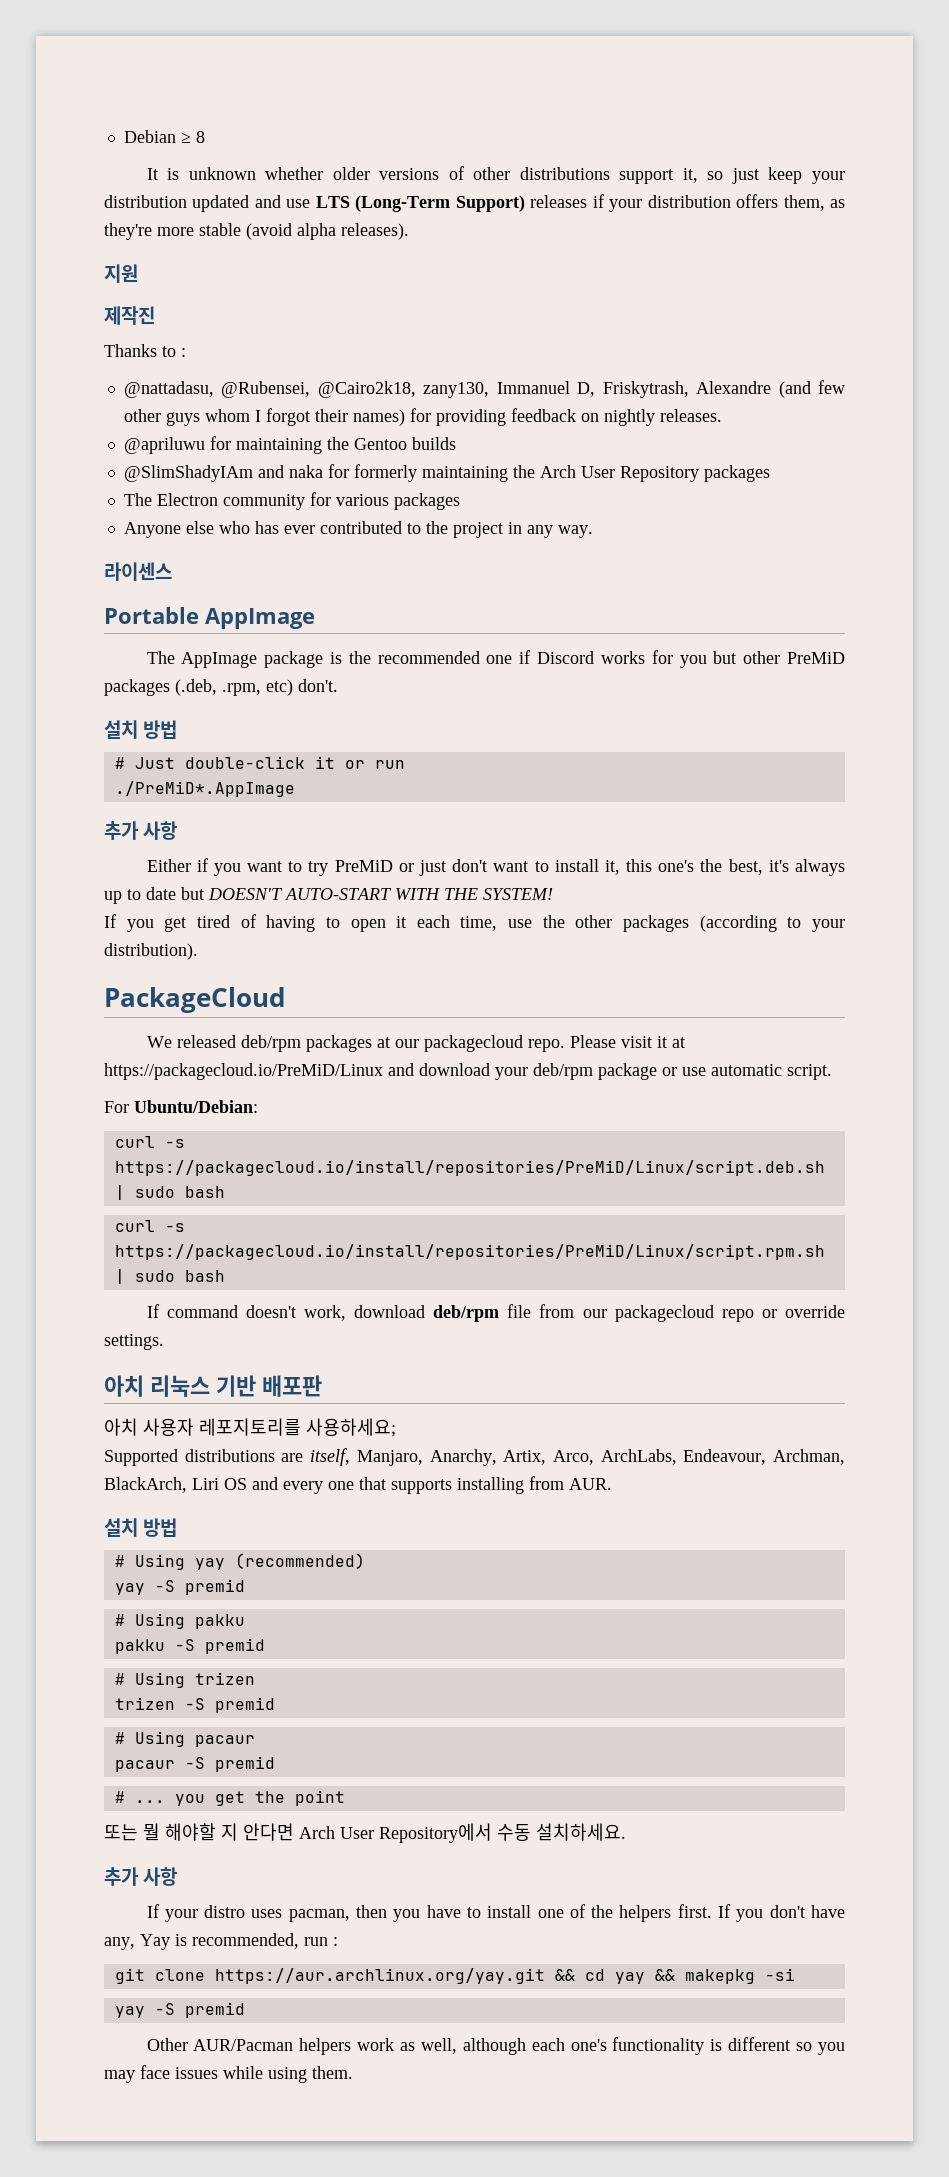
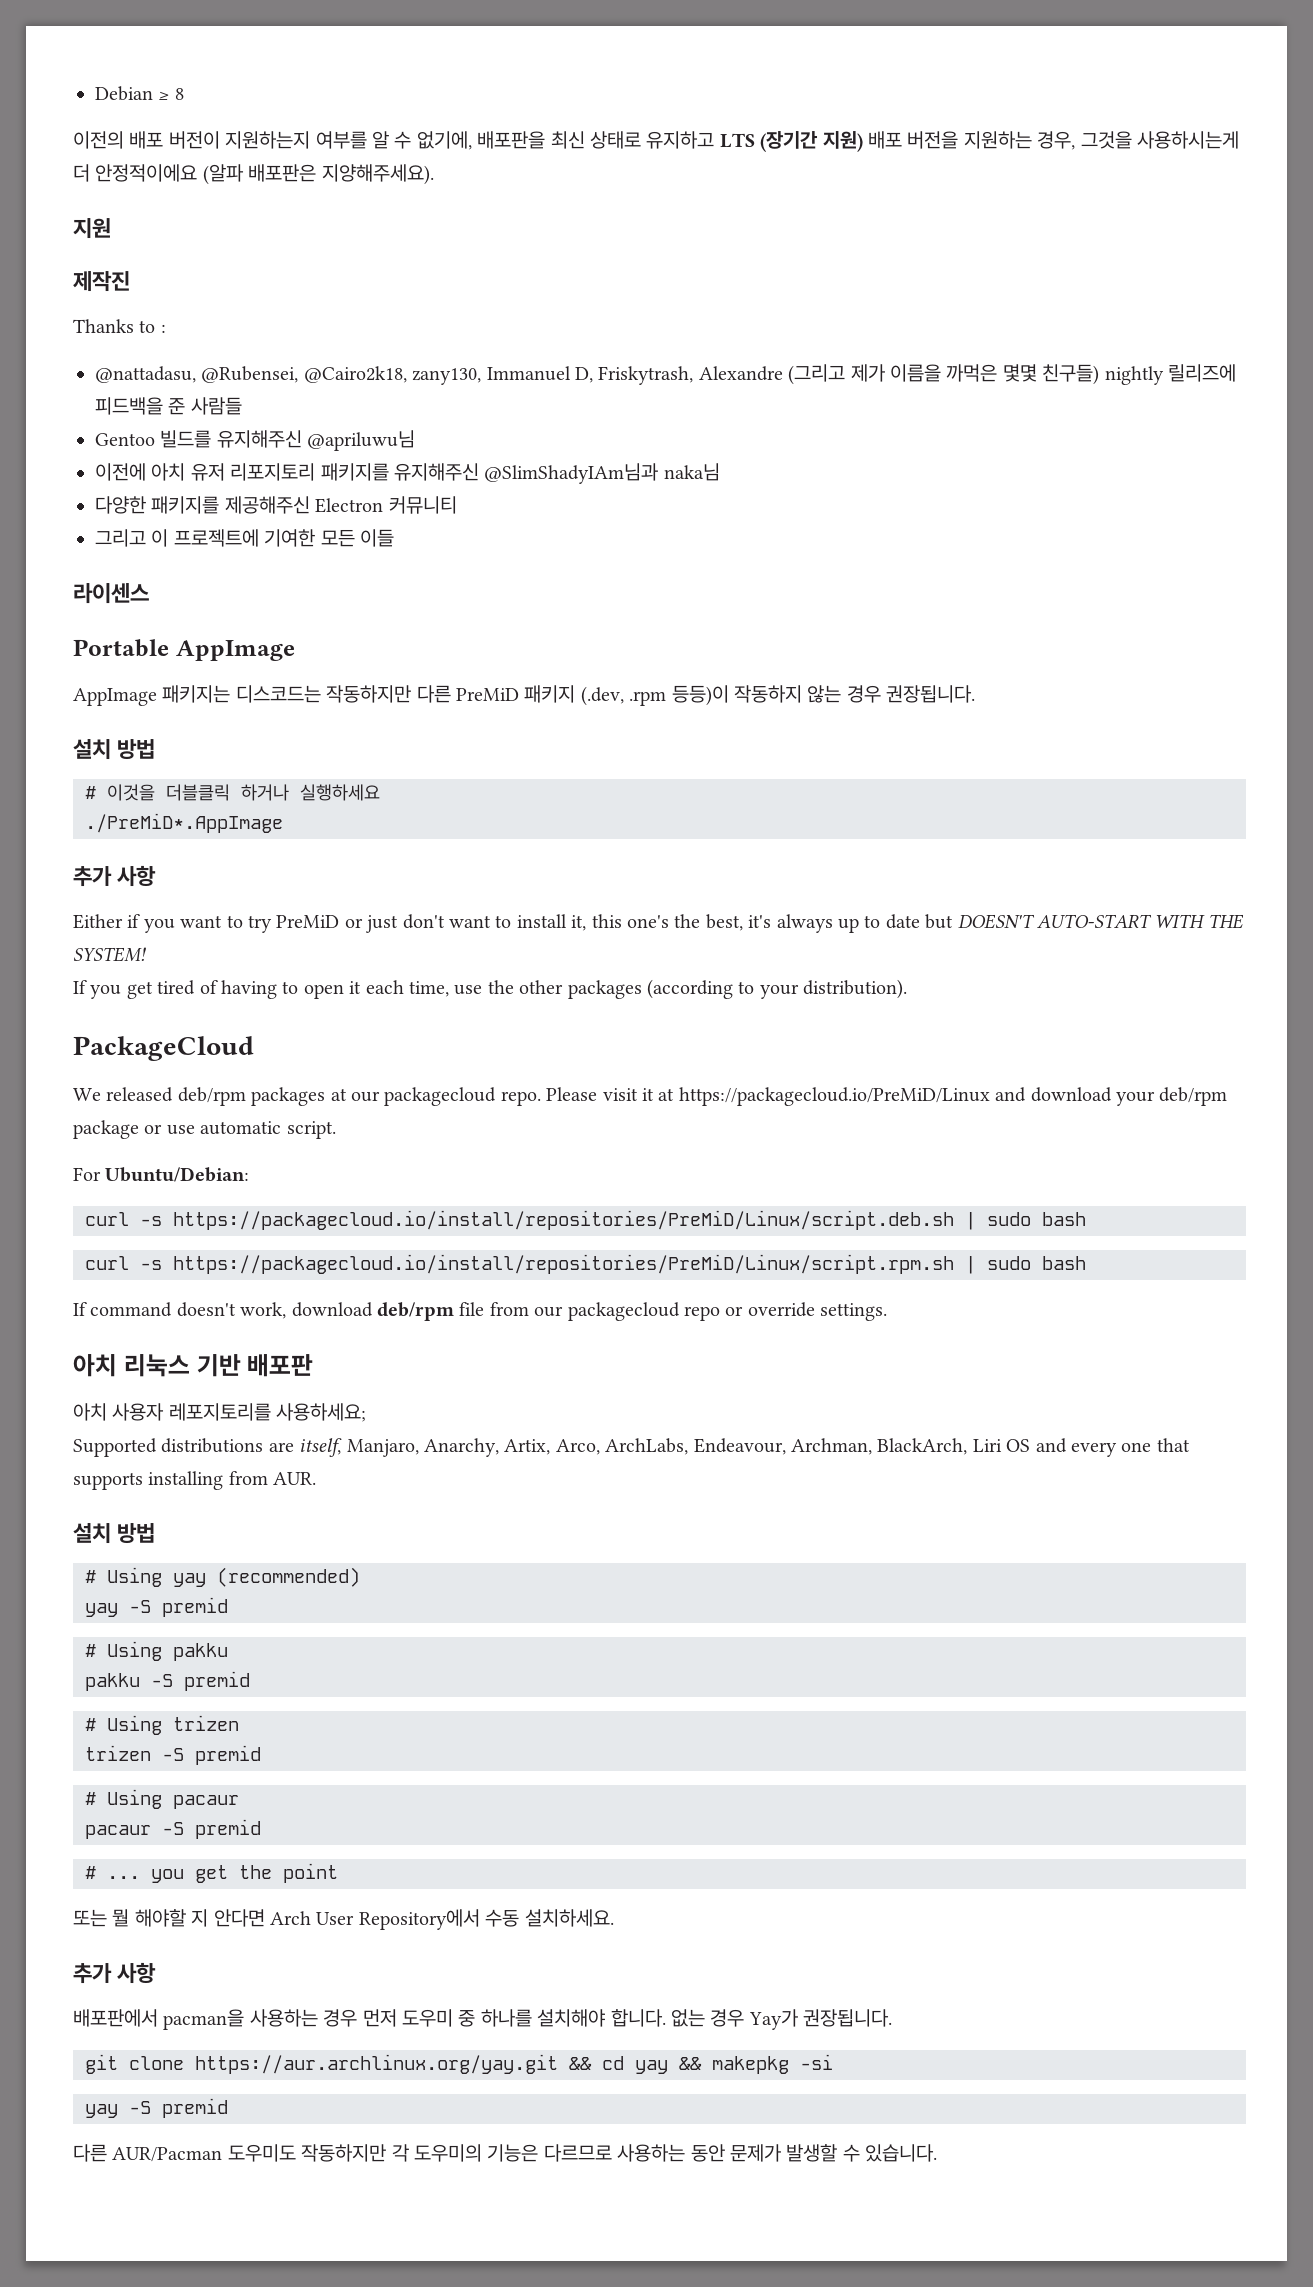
- It is unknown whether older versions of other distributions support it, so just keep your distribution updated and use LTS (Long-Term Support) releases if your distribution offers them, as they're more stable (avoid alpha releases).
+ 이전의 배포 버전이 지원하는지 여부를 알 수 없기에, 배포판을 최신 상태로 유지하고 LTS (장기간 지원) 배포 버전을 지원하는 경우, 그것을 사용하시는게 더 안정적이에요 (알파 배포판은 지양해주세요).
- @nattadasu, @Rubensei, @Cairo2k18, zany130, Immanuel D, Friskytrash, Alexandre (and few other guys whom I forgot their names) for providing feedback on nightly releases.
- @apriluwu for maintaining the Gentoo builds
- @SlimShadyIAm and naka for formerly maintaining the Arch User Repository packages
- The Electron community for various packages
- Anyone else who has ever contributed to the project in any way.
+ @nattadasu, @Rubensei, @Cairo2k18, zany130, Immanuel D, Friskytrash, Alexandre (그리고 제가 이름을 까먹은 몇몇 친구들) nightly 릴리즈에 피드백을 준 사람들
+ Gentoo 빌드를 유지해주신 @apriluwu님
+ 이전에 아치 유저 리포지토리 패키지를 유지해주신 @SlimShadyIAm님과 naka님
+ 다양한 패키지를 제공해주신 Electron 커뮤니티
+ 그리고 이 프로젝트에 기여한 모든 이들
  라이센스
  Portable AppImage
- The AppImage package is the recommended one if Discord works for you but other PreMiD packages (.deb, .rpm, etc) don't.
+ AppImage 패키지는 디스코드는 작동하지만 다른 PreMiD 패키지 (.dev, .rpm 등등)이 작동하지 않는 경우 권장됩니다.
  설치 방법
- # Just double-click it or run
+ # 이것을 더블클릭 하거나 실행하세요
- If your distro uses pacman, then you have to install one of the helpers first. If you don't have any, Yay is recommended, run :
+ 배포판에서 pacman을 사용하는 경우 먼저 도우미 중 하나를 설치해야 합니다. 없는 경우 Yay가 권장됩니다.
- Other AUR/Pacman helpers work as well, although each one's functionality is different so you may face issues while using them.
+ 다른 AUR/Pacman 도우미도 작동하지만 각 도우미의 기능은 다르므로 사용하는 동안 문제가 발생할 수 있습니다.

